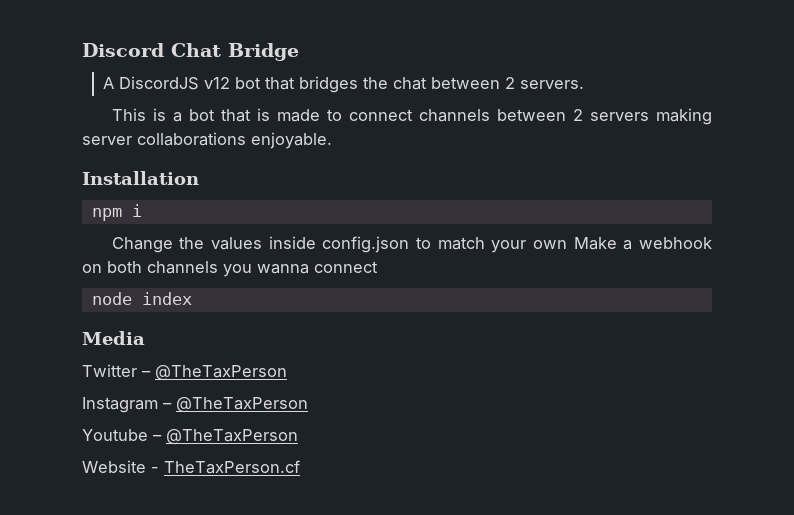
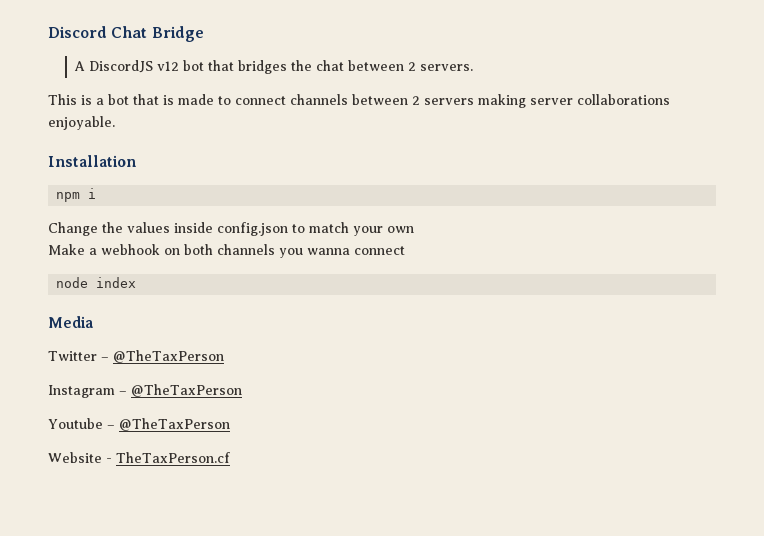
- Change the values inside config.json to match your own Make a webhook on both channels you wanna connect
+ Change the values inside config.json to match your own
+ Make a webhook on both channels you wanna connect

